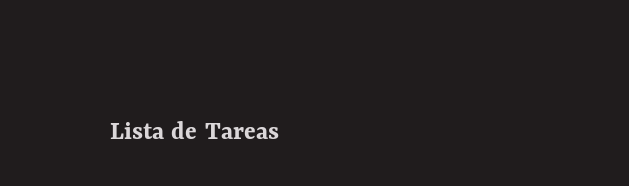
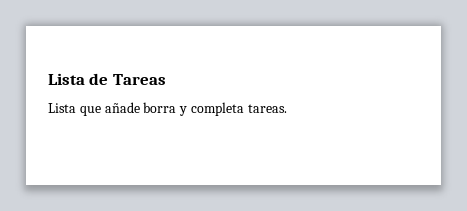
+ Lista que añade borra y completa tareas.

